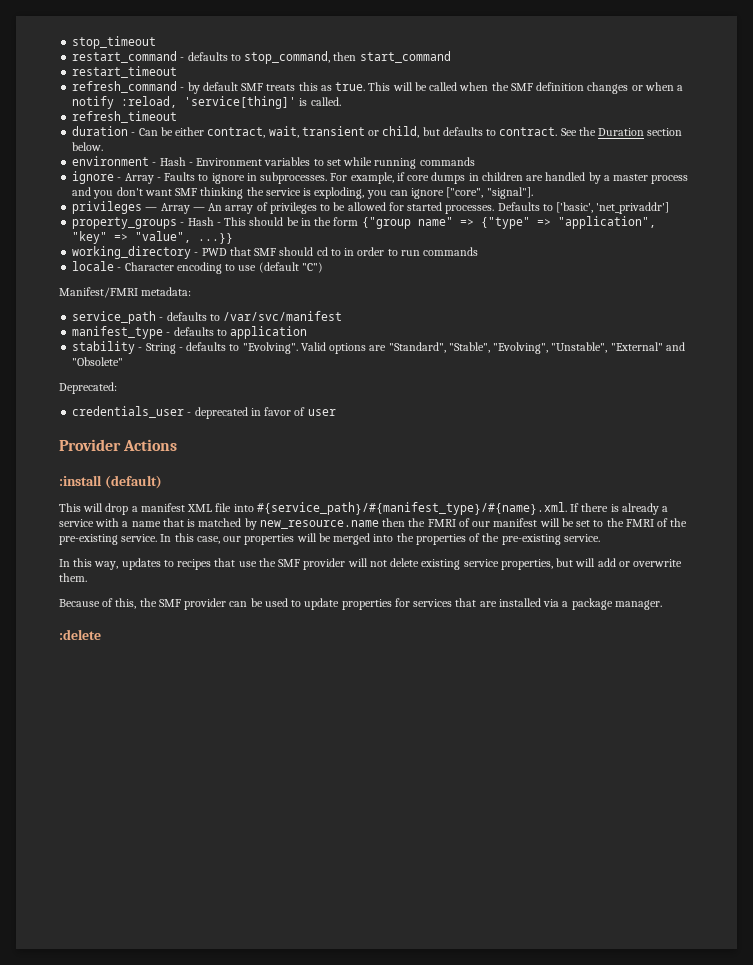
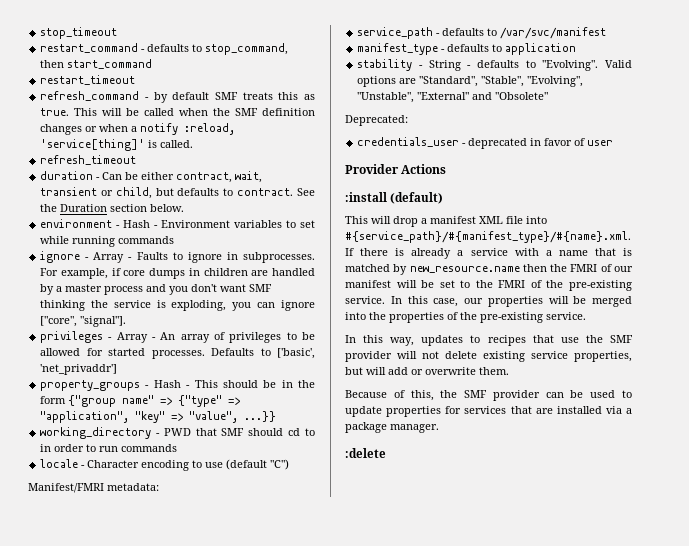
- privileges — Array — An array of privileges to be allowed for started processes.
+ privileges - Array - An array of privileges to be allowed for started processes.

